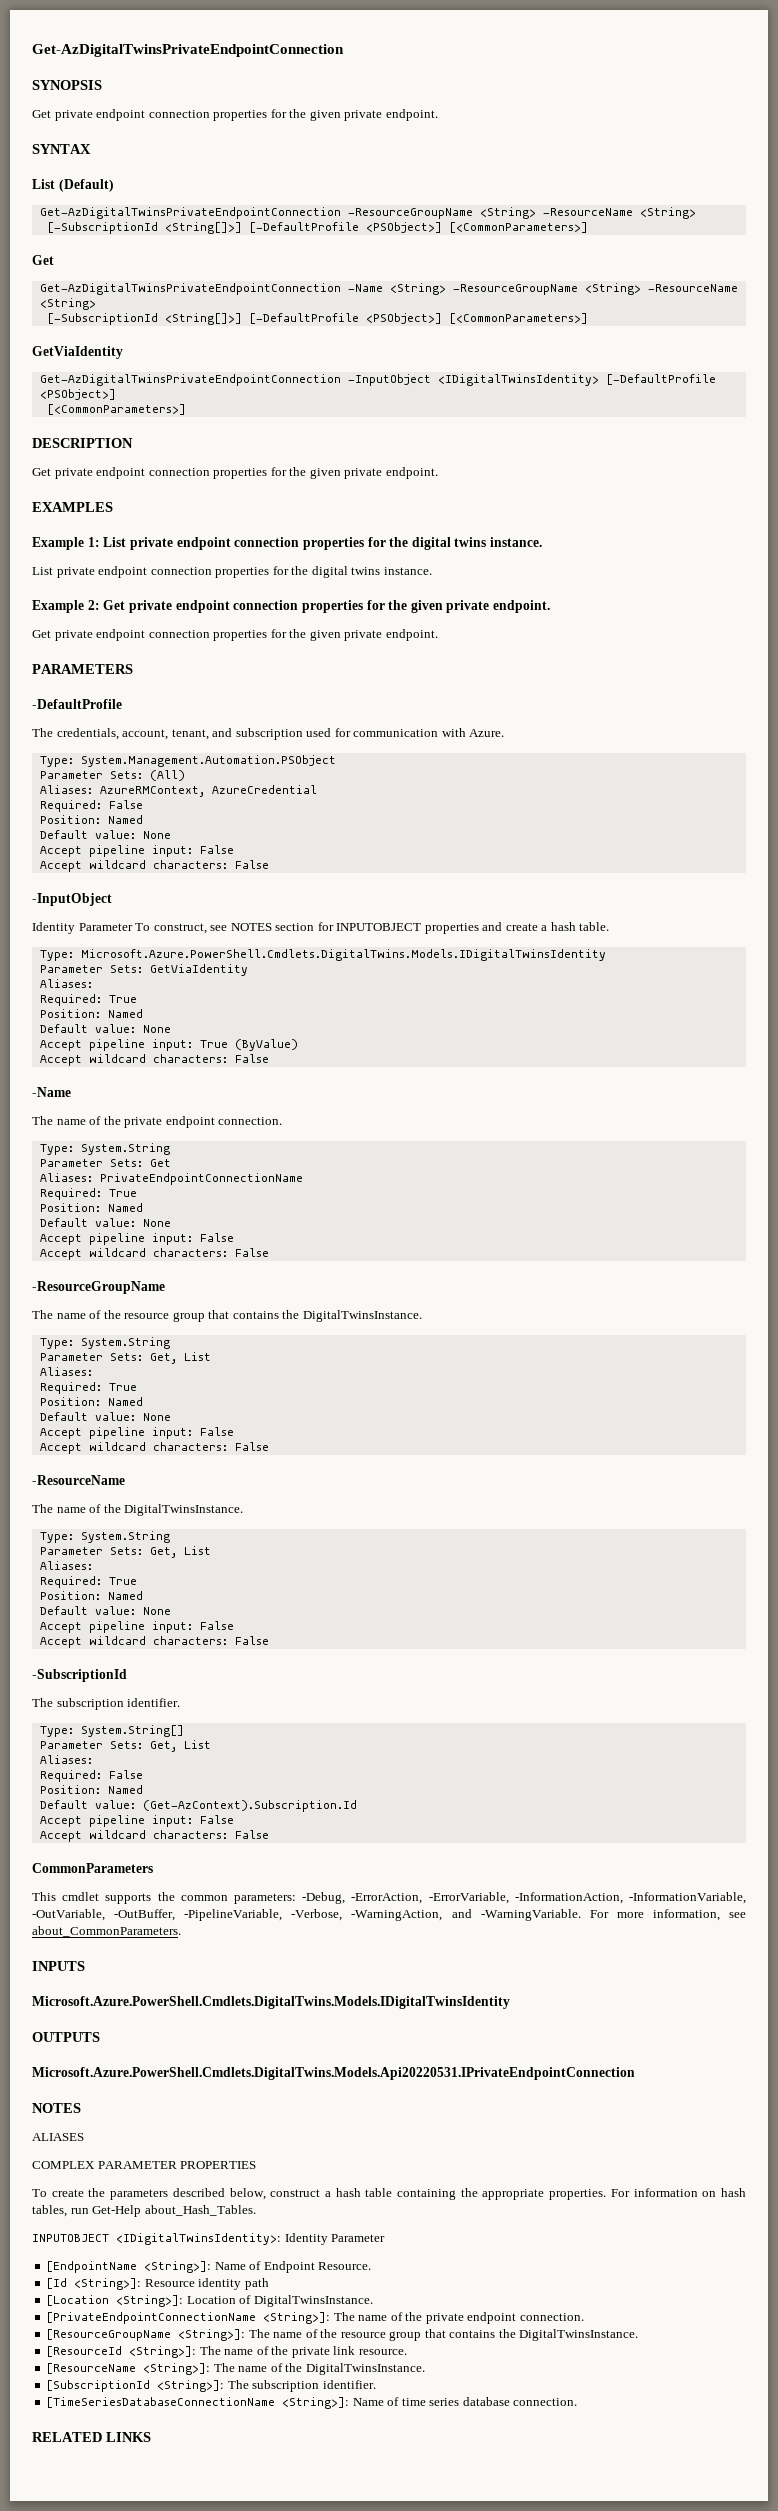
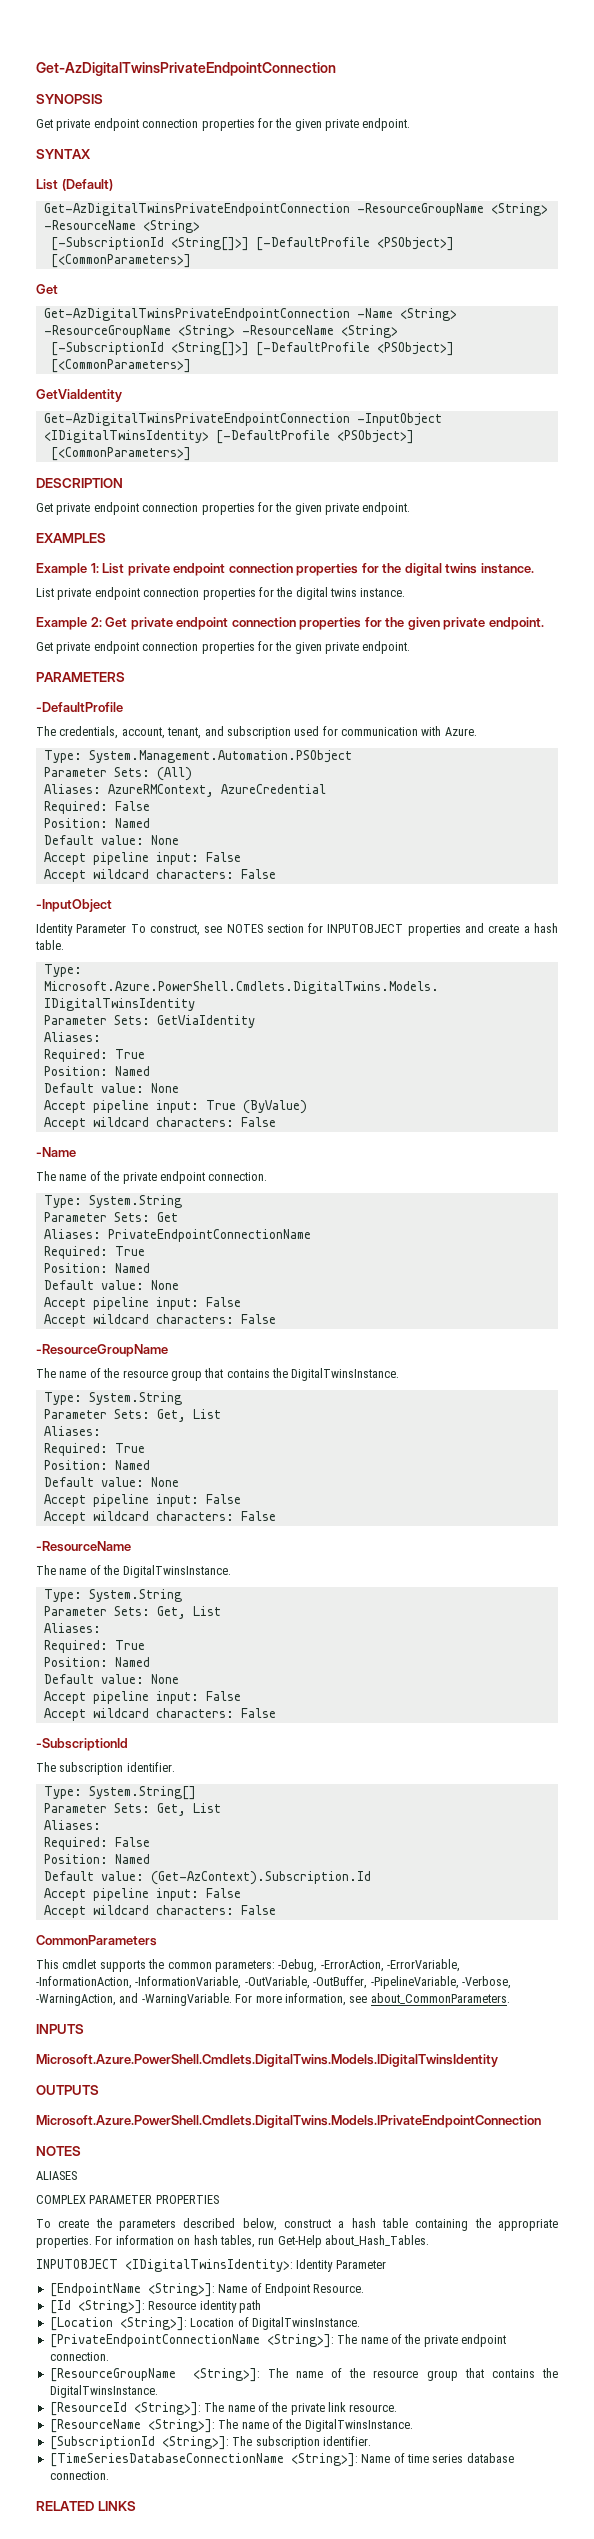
- Microsoft.Azure.PowerShell.Cmdlets.DigitalTwins.Models.Api20220531.IPrivateEndpointConnection
+ Microsoft.Azure.PowerShell.Cmdlets.DigitalTwins.Models.IPrivateEndpointConnection

